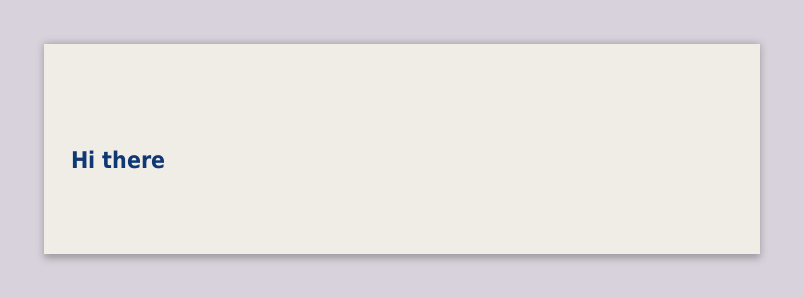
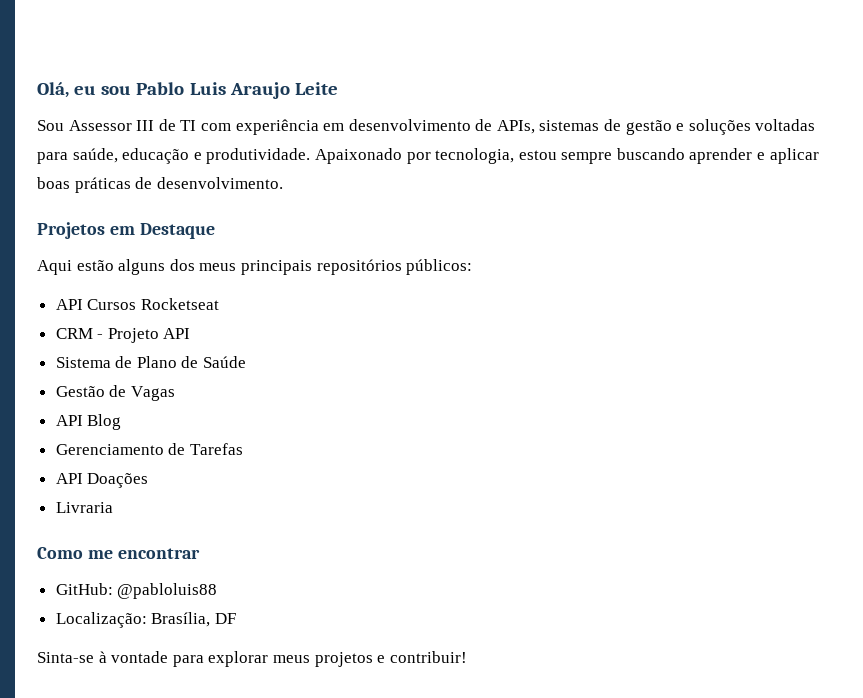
- Hi there
+ Olá, eu sou Pablo Luis Araujo Leite
+ Sou Assessor III de TI com experiência em desenvolvimento de APIs, sistemas de gestão e soluções voltadas para saúde, educação e produtividade. Apaixonado por tecnologia, estou sempre buscando aprender e aplicar boas práticas de desenvolvimento.
+ Projetos em Destaque
+ Aqui estão alguns dos meus principais repositórios públicos:
+ API Cursos Rocketseat
+ CRM - Projeto API
+ Sistema de Plano de Saúde
+ Gestão de Vagas
+ API Blog
+ Gerenciamento de Tarefas
+ API Doações
+ Livraria
+ Como me encontrar
+ GitHub: @pabloluis88
+ Localização: Brasília, DF
+ Sinta-se à vontade para explorar meus projetos e contribuir!

